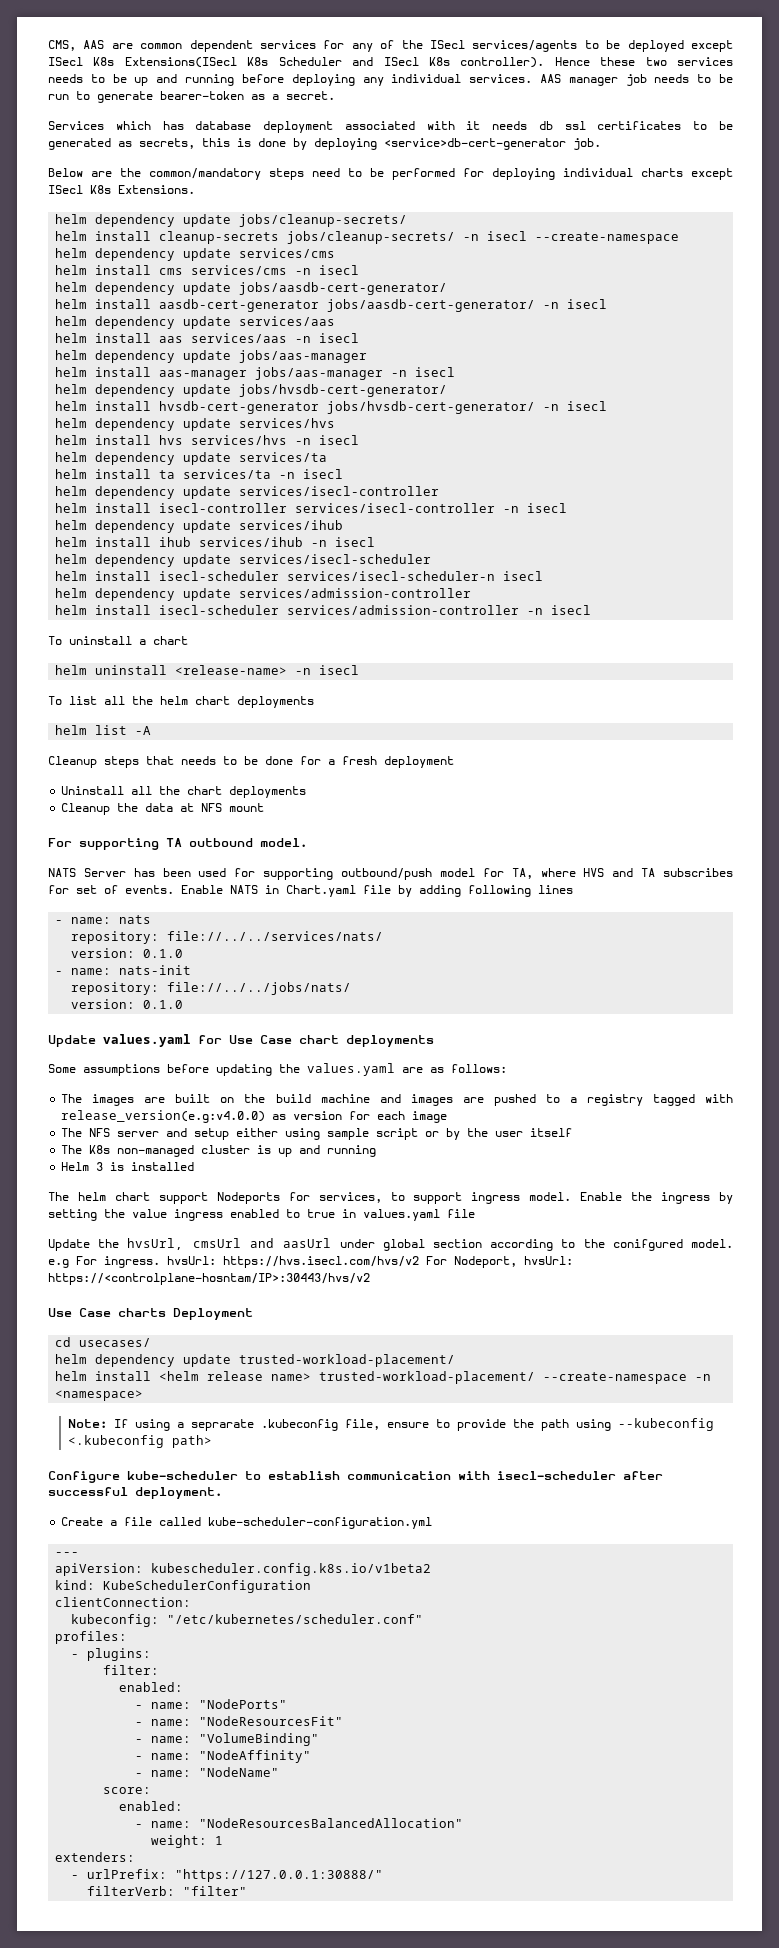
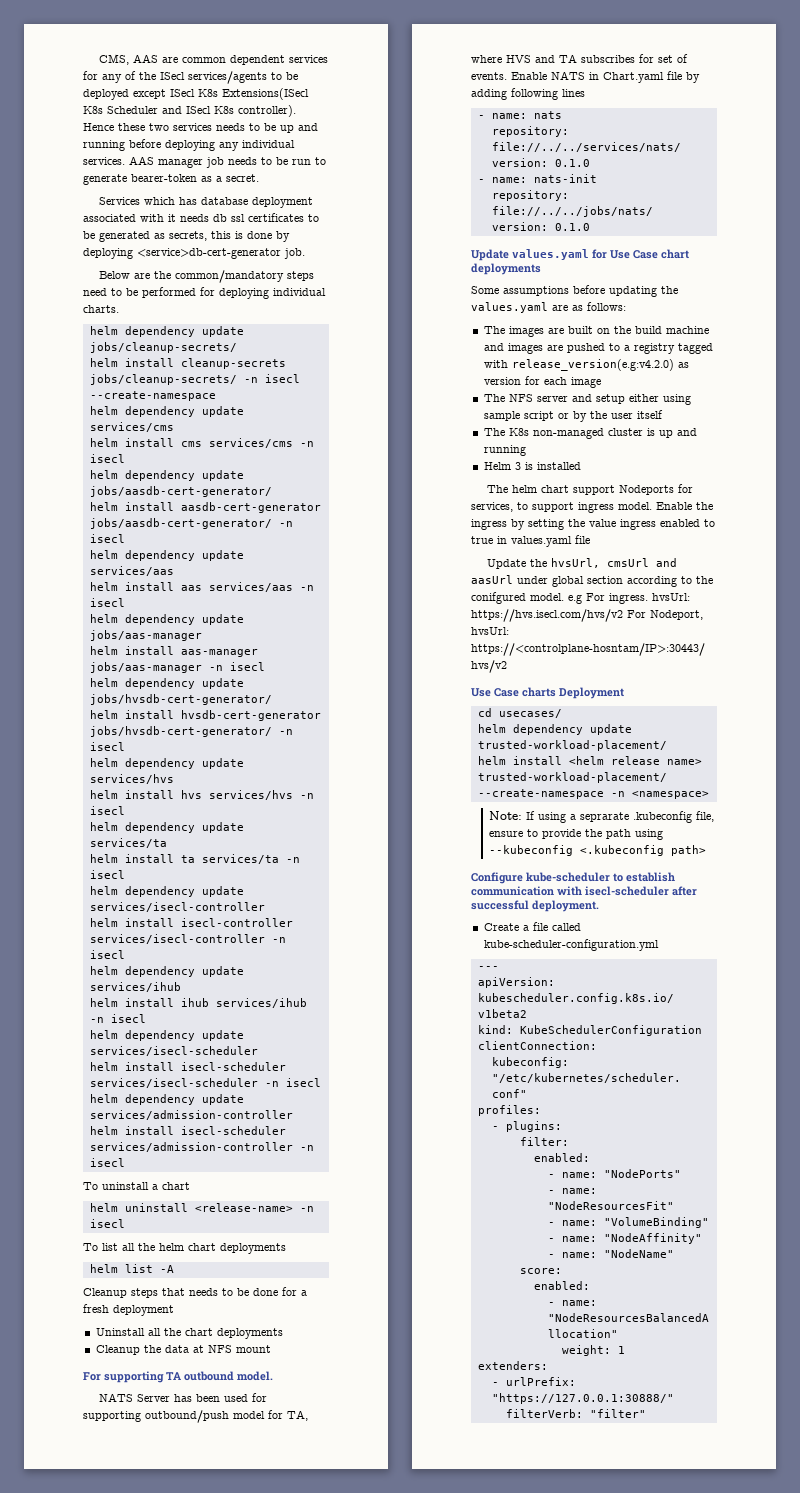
- Below are the common/mandatory steps need to be performed for deploying individual charts except ISecl K8s Extensions.
+ Below are the common/mandatory steps need to be performed for deploying individual charts.
- helm install isecl-scheduler services/isecl-scheduler-n isecl
+ helm install isecl-scheduler services/isecl-scheduler -n isecl
- The images are built on the build machine and images are pushed to a registry tagged with release_version(e.g:v4.0.0) as version for each image
+ The images are built on the build machine and images are pushed to a registry tagged with release_version(e.g:v4.2.0) as version for each image

